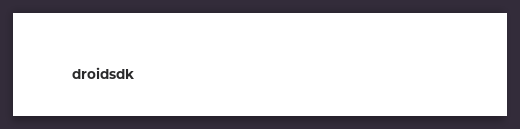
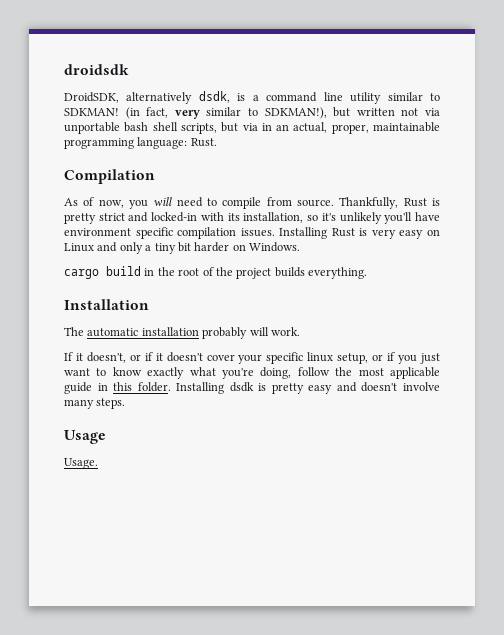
+ DroidSDK, alternatively dsdk, is a command line utility similar to SDKMAN! (in fact, very similar to SDKMAN!), but written not via unportable bash shell scripts, but via in an actual, proper, maintainable programming language: Rust.
+ Compilation
+ As of now, you will need to compile from source. Thankfully, Rust is pretty strict and locked-in with its installation, so it's unlikely you'll have environment specific compilation issues. Installing Rust is very easy on Linux and only a tiny bit harder on Windows.
+ cargo build in the root of the project builds everything.
+ Installation
+ The automatic installation probably will work.
+ If it doesn't, or if it doesn't cover your specific linux setup, or if you just want to know exactly what you're doing, follow the most applicable guide in this folder. Installing dsdk is pretty easy and doesn't involve many steps.
+ Usage
+ Usage.

